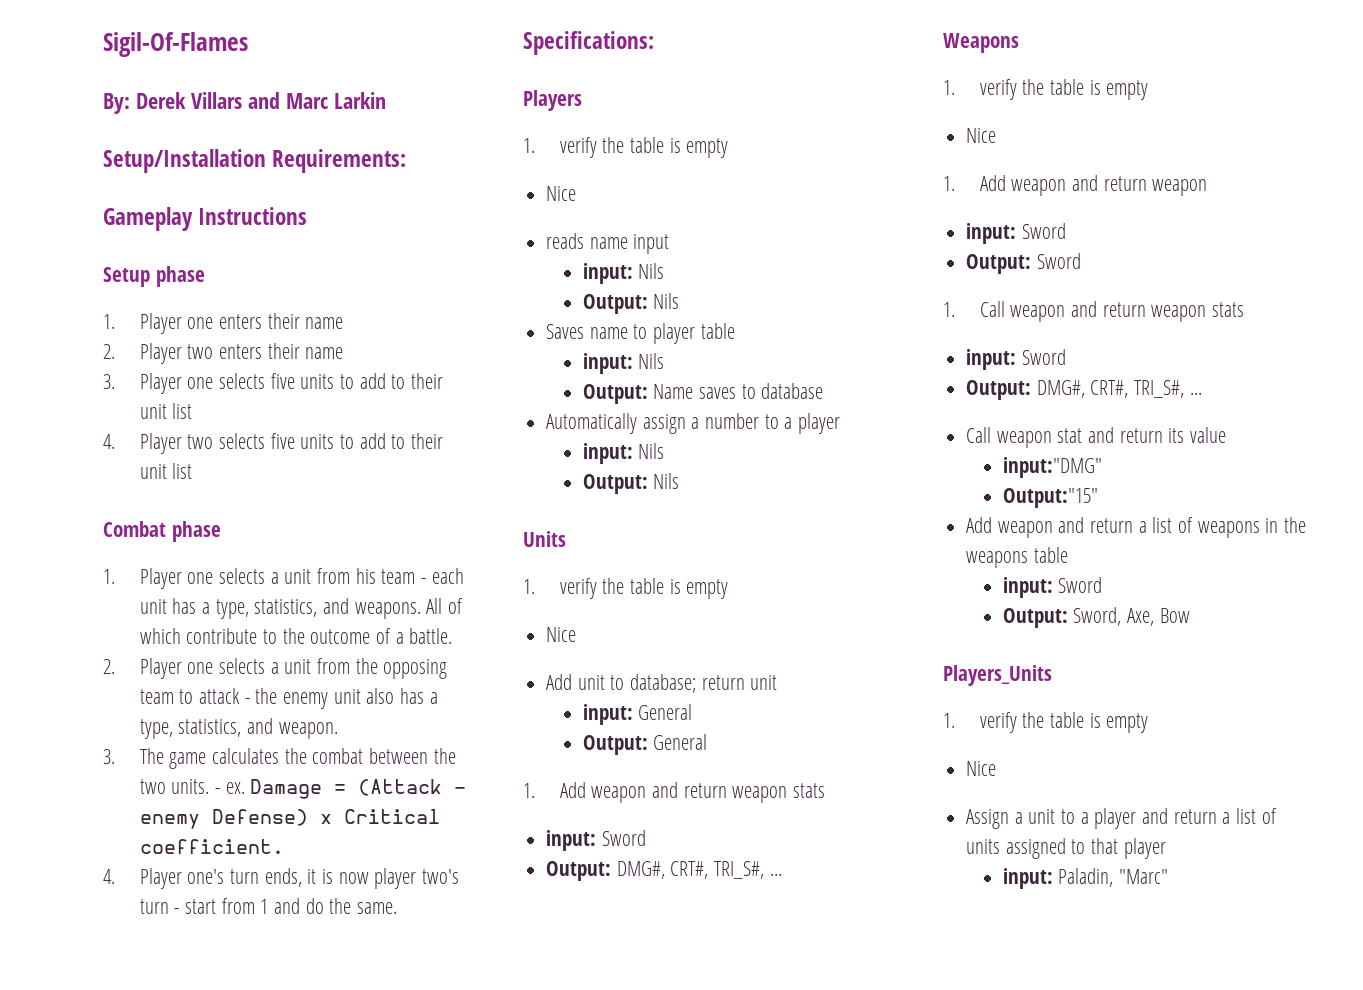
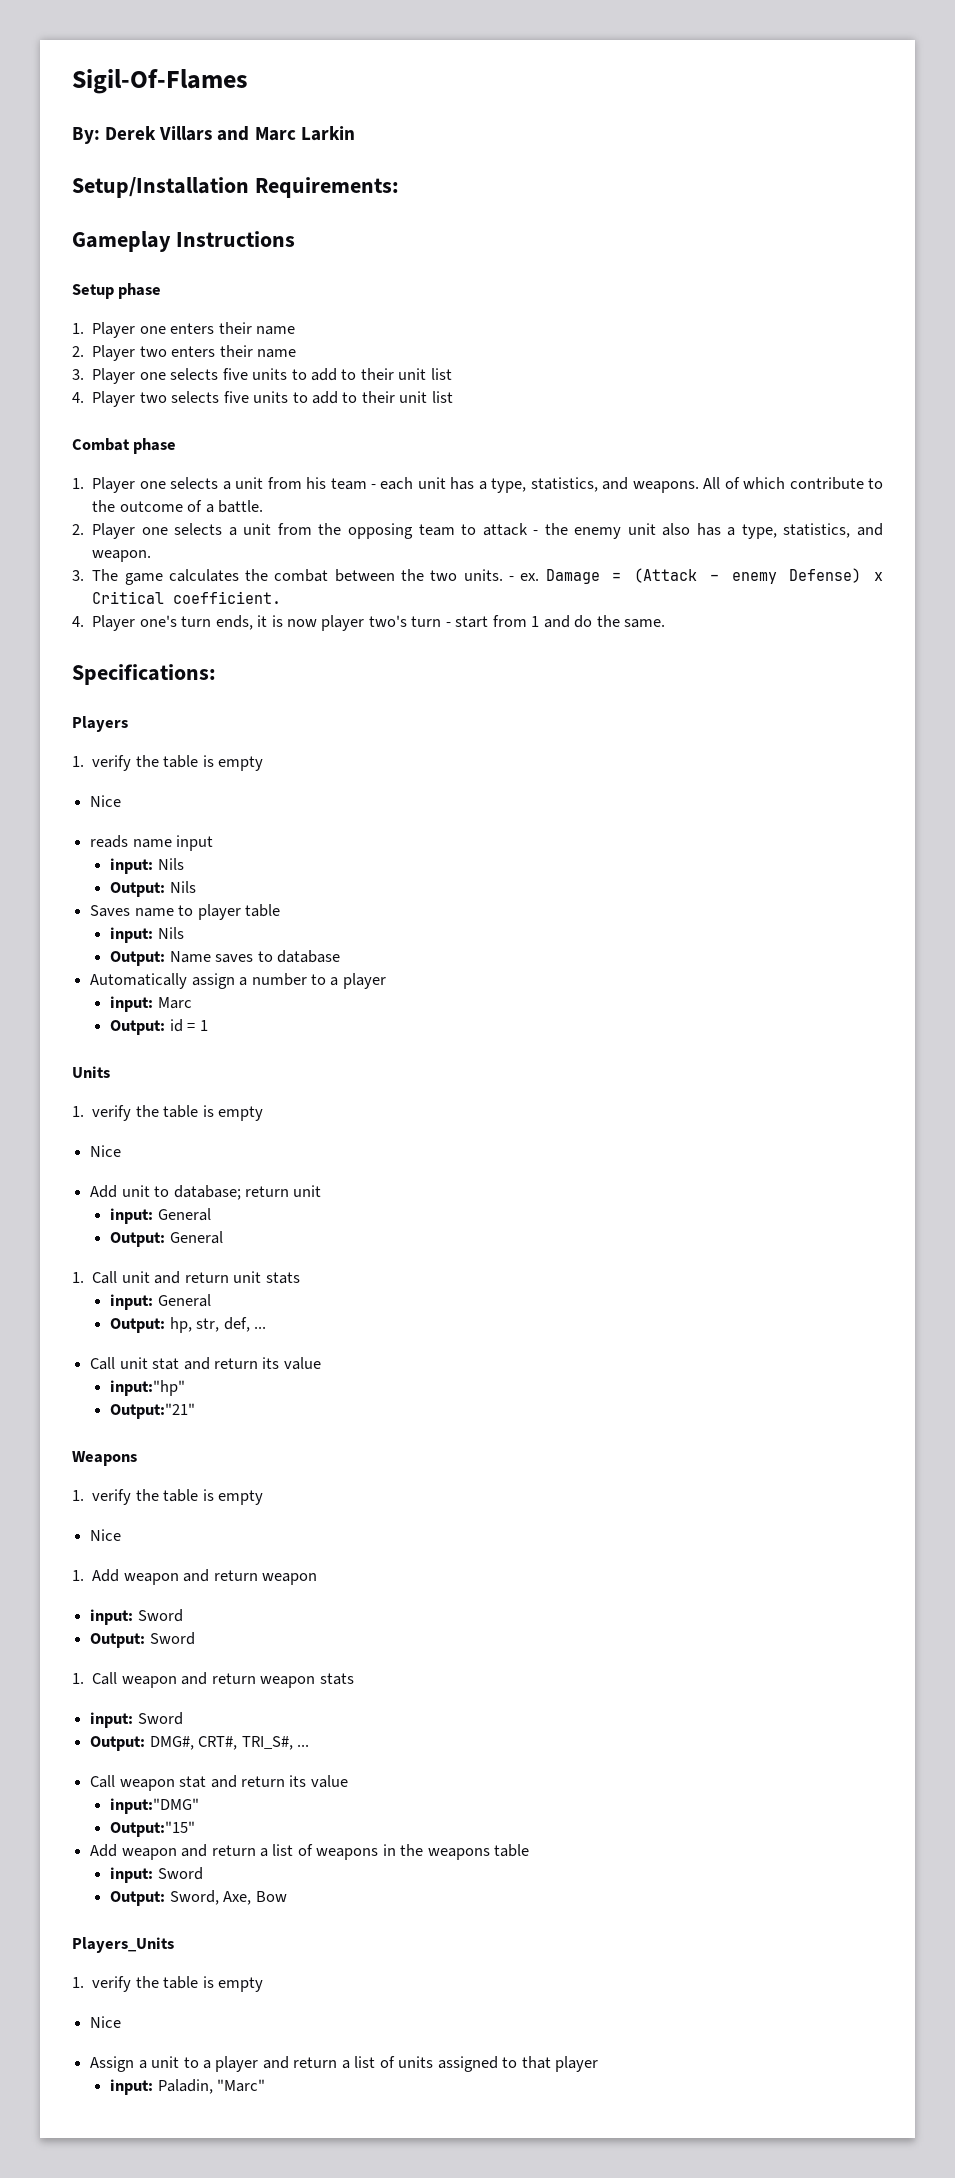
  Automatically assign a number to a player
- input: Nils
- Output: Nils
+ input: Marc
+ Output: id = 1
- 1. Add weapon and return weapon stats
- input: Sword
- Output: DMG#, CRT#, TRI_S#, ...
+ 1. Call unit and return unit stats
+ input: General
+ Output: hp, str, def, ...
+ Call unit stat and return its value
+ input:"hp"
+ Output:"21"

